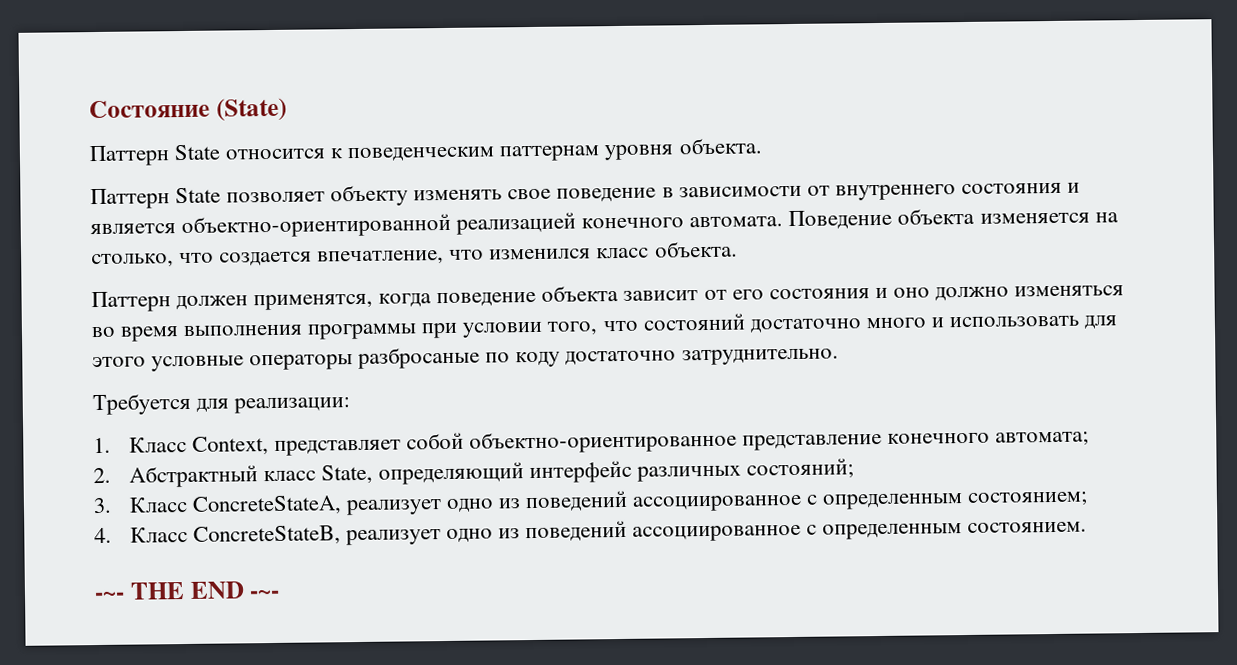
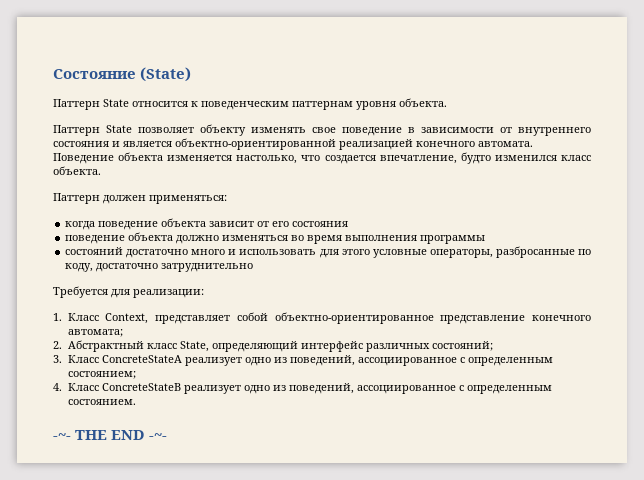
- Поведение объекта изменяется на столько, что создается впечатление, что изменился класс объекта.
+ Поведение объекта изменяется настолько, что создается впечатление, будто изменился класс объекта.
- Паттерн должен применятся, когда поведение объекта зависит от его состояния и оно должно изменяться во время выполнения программы при условии того, что состояний достаточно много и использовать для этого условные операторы разбросаные по коду достаточно затруднительно.
+ Паттерн должен применяться:
+ когда поведение объекта зависит от его состояния
+ поведение объекта должно изменяться во время выполнения программы
+ состояний достаточно много и использовать для этого условные операторы, разбросанные по коду, достаточно затруднительно
- 3. Класс ConcreteStateA, реализует одно из поведений ассоциированное с определенным состоянием;
+ 3. Класс ConcreteStateA реализует одно из поведений, ассоциированное с определенным состоянием;
- 4. Класс ConcreteStateB, реализует одно из поведений ассоциированное с определенным состоянием.
+ 4. Класс ConcreteStateB реализует одно из поведений, ассоциированное с определенным состоянием.

